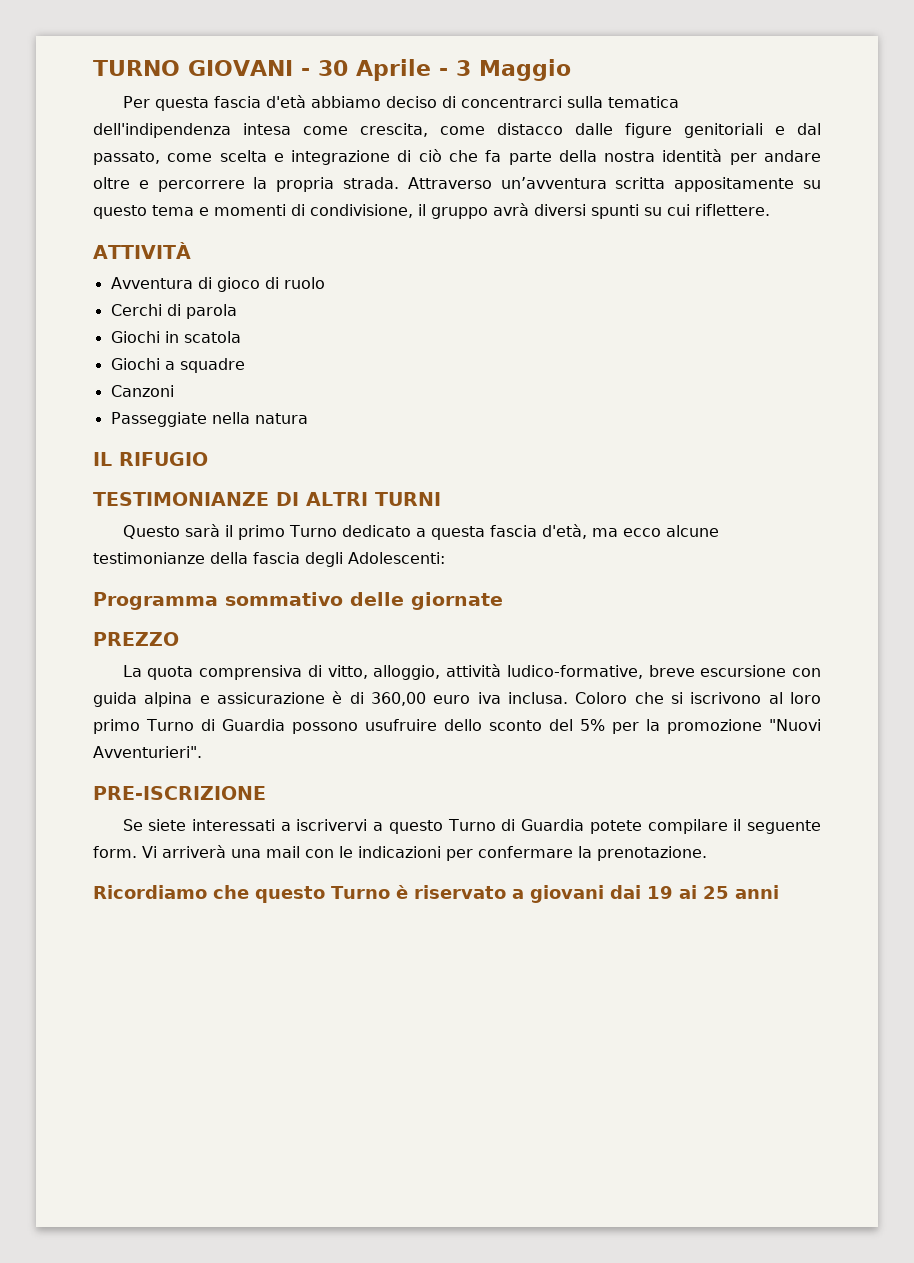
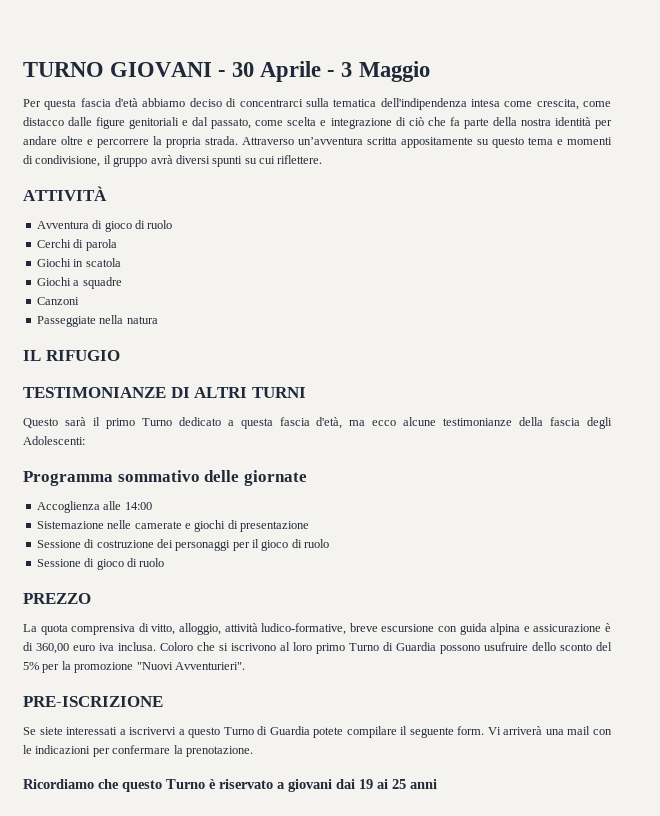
+ Accoglienza alle 14:00
+ Sistemazione nelle camerate e giochi di presentazione
+ Sessione di costruzione dei personaggi per il gioco di ruolo
+ Sessione di gioco di ruolo

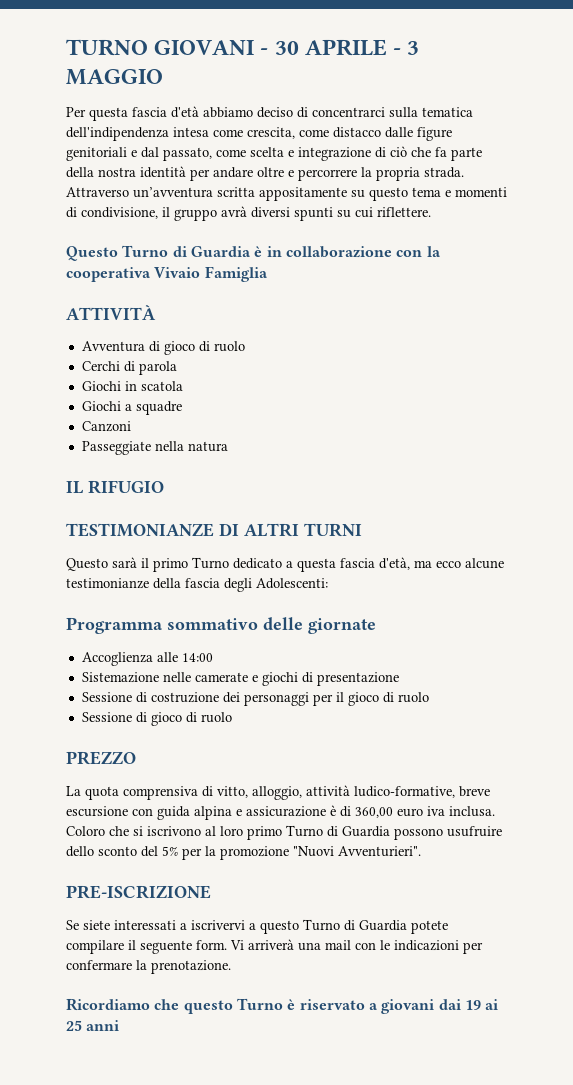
- TURNO GIOVANI - 30 Aprile - 3 Maggio
+ TURNO GIOVANI - 30 APRILE - 3 MAGGIO
+ Questo Turno di Guardia è in collaborazione con la cooperativa Vivaio Famiglia

